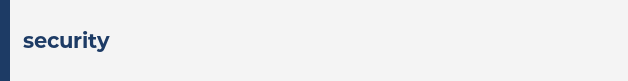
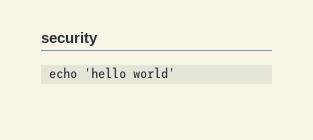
+ echo 'hello world'

